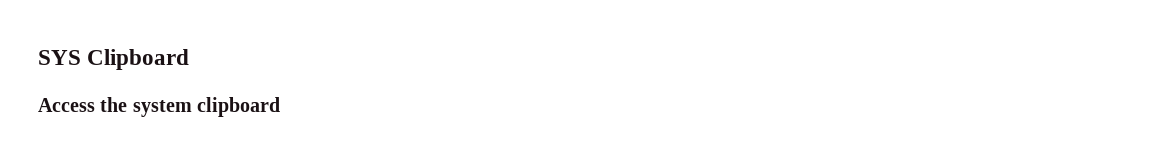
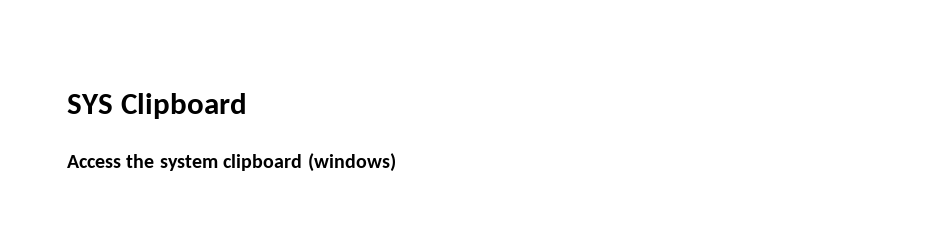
- Access the system clipboard
+ Access the system clipboard (windows)

